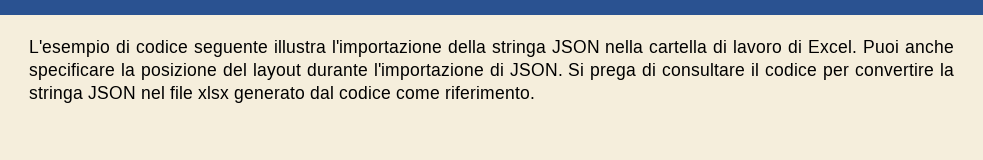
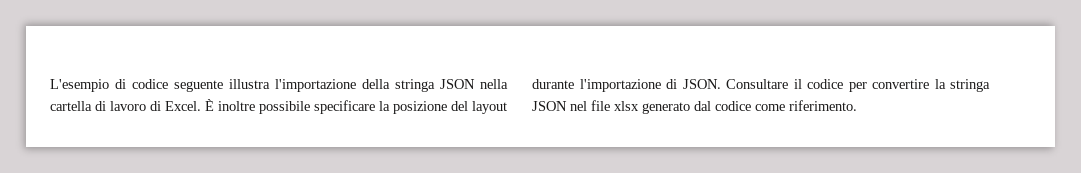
- Puoi anche specificare la posizione del layout durante l'importazione di JSON.
+ È inoltre possibile specificare la posizione del layout durante l'importazione di JSON.
- Si prega di consultare il codice per convertire la stringa JSON nel file xlsx generato dal codice come riferimento.
+ Consultare il codice per convertire la stringa JSON nel file xlsx generato dal codice come riferimento.

